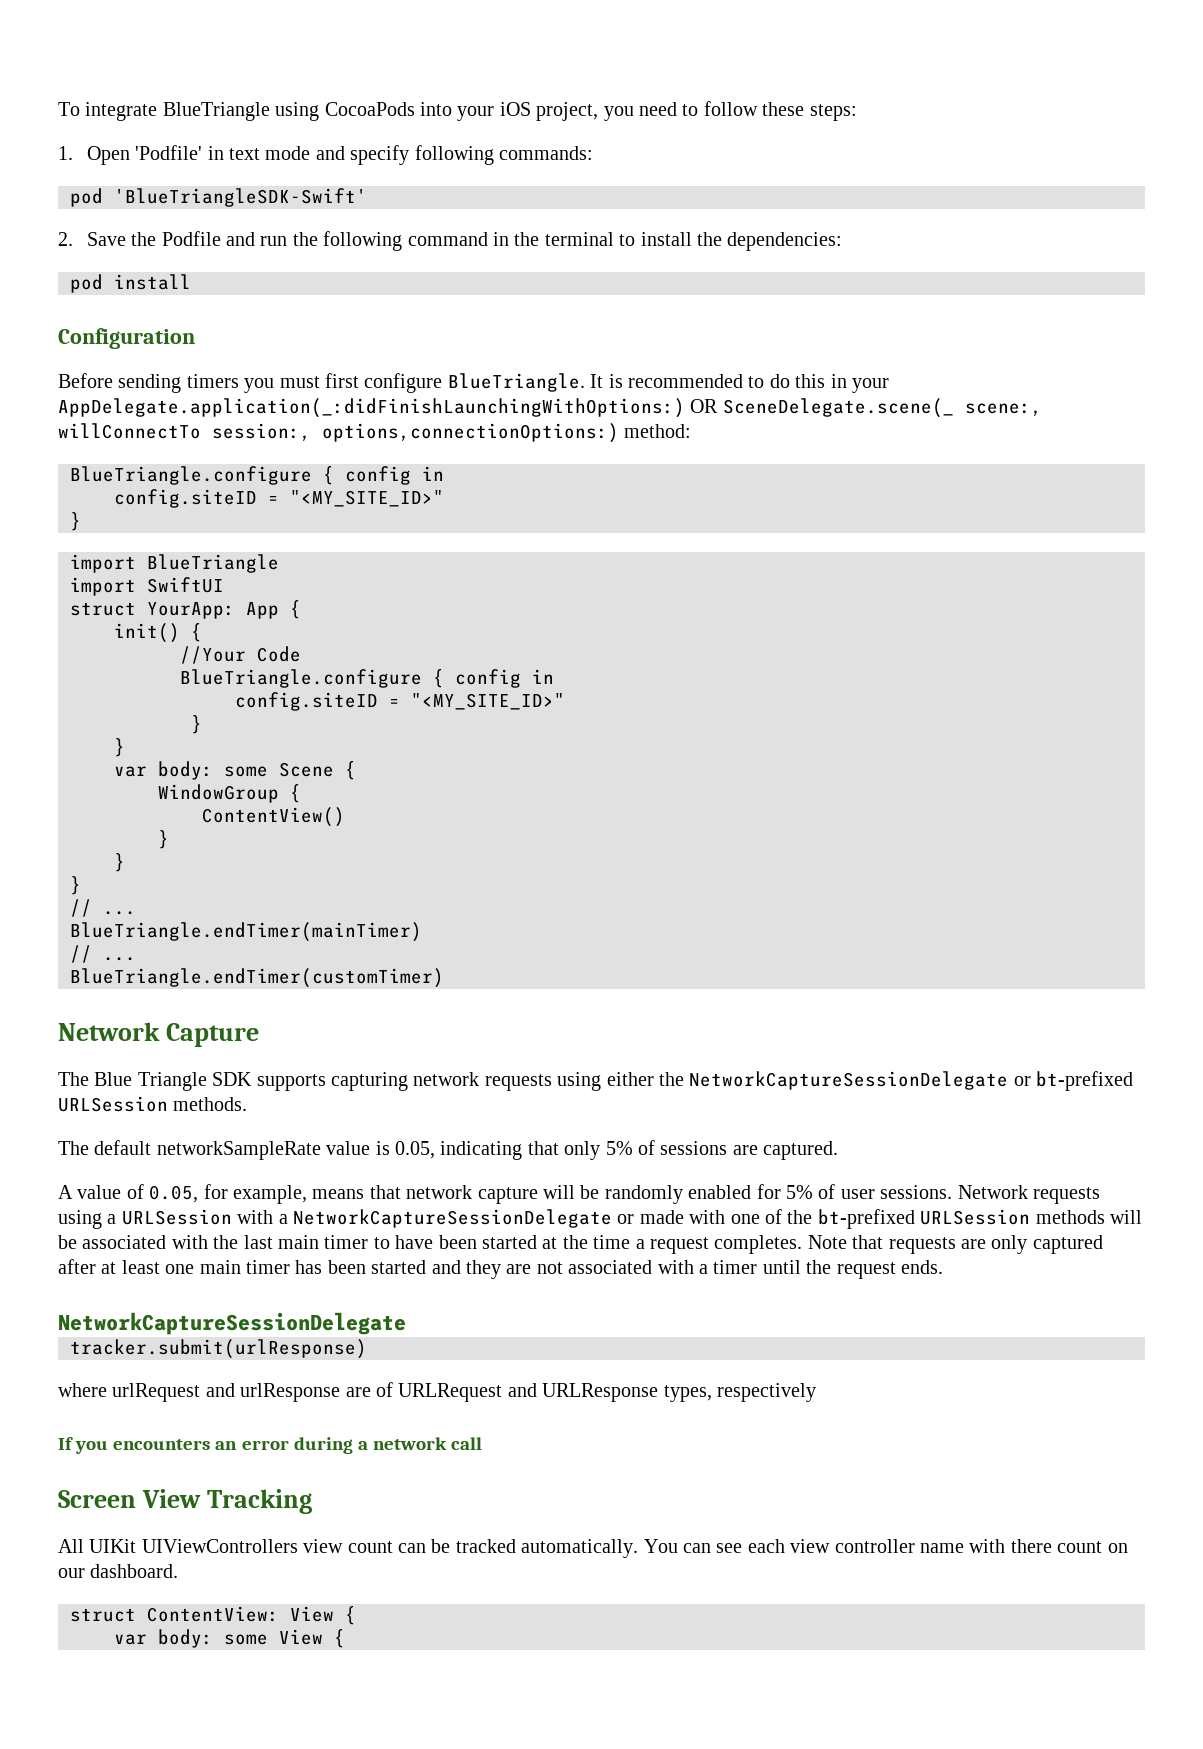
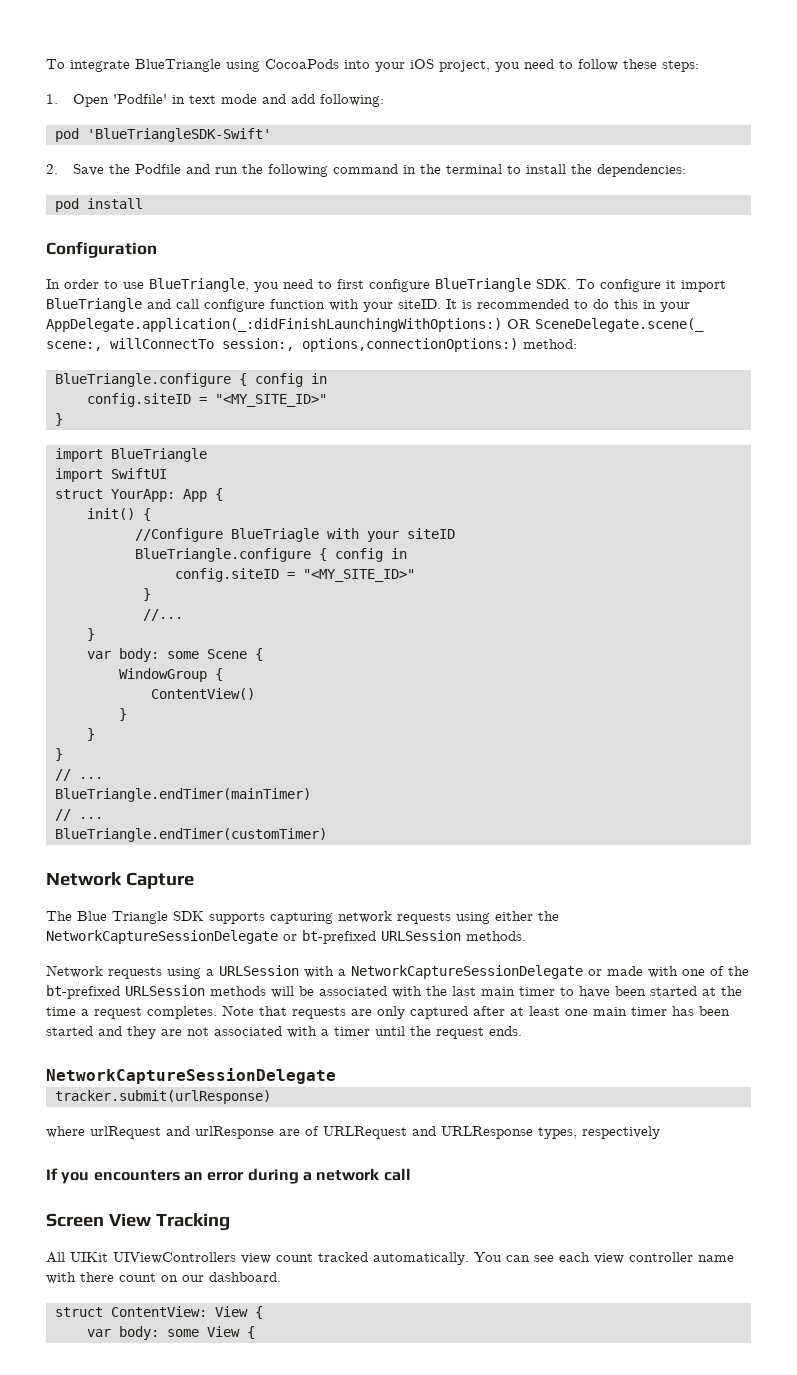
- 1. Open 'Podfile' in text mode and specify following commands:
+ 1. Open 'Podfile' in text mode and add following:
- Before sending timers you must first configure BlueTriangle.
+ In order to use BlueTriangle, you need to first configure BlueTriangle SDK. To configure it import BlueTriangle and call configure function with your siteID.
- //Your Code
+ //Configure BlueTriagle with your siteID
  BlueTriangle.configure { config in
  config.siteID = "<MY_SITE_ID>"
  }
+ //...
- The default networkSampleRate value is 0.05, indicating that only 5% of sessions are captured.
- A value of 0.05, for example, means that network capture will be randomly enabled for 5% of user sessions.
- All UIKit UIViewControllers view count can be tracked automatically.
+ All UIKit UIViewControllers view count tracked automatically.

